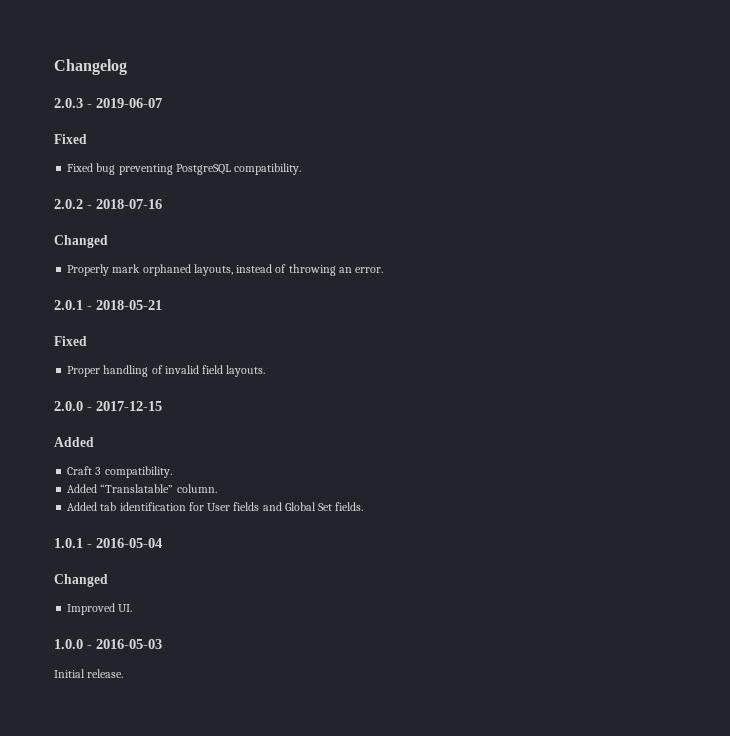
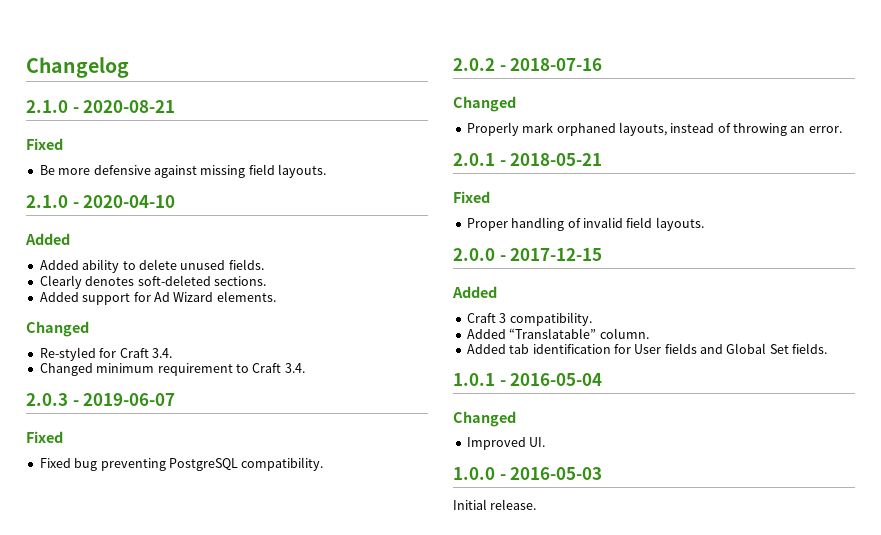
+ 2.1.0 - 2020-08-21
+ Fixed
+ Be more defensive against missing field layouts.
+ 2.1.0 - 2020-04-10
+ Added
+ Added ability to delete unused fields.
+ Clearly denotes soft-deleted sections.
+ Added support for Ad Wizard elements.
+ Changed
+ Re-styled for Craft 3.4.
+ Changed minimum requirement to Craft 3.4.

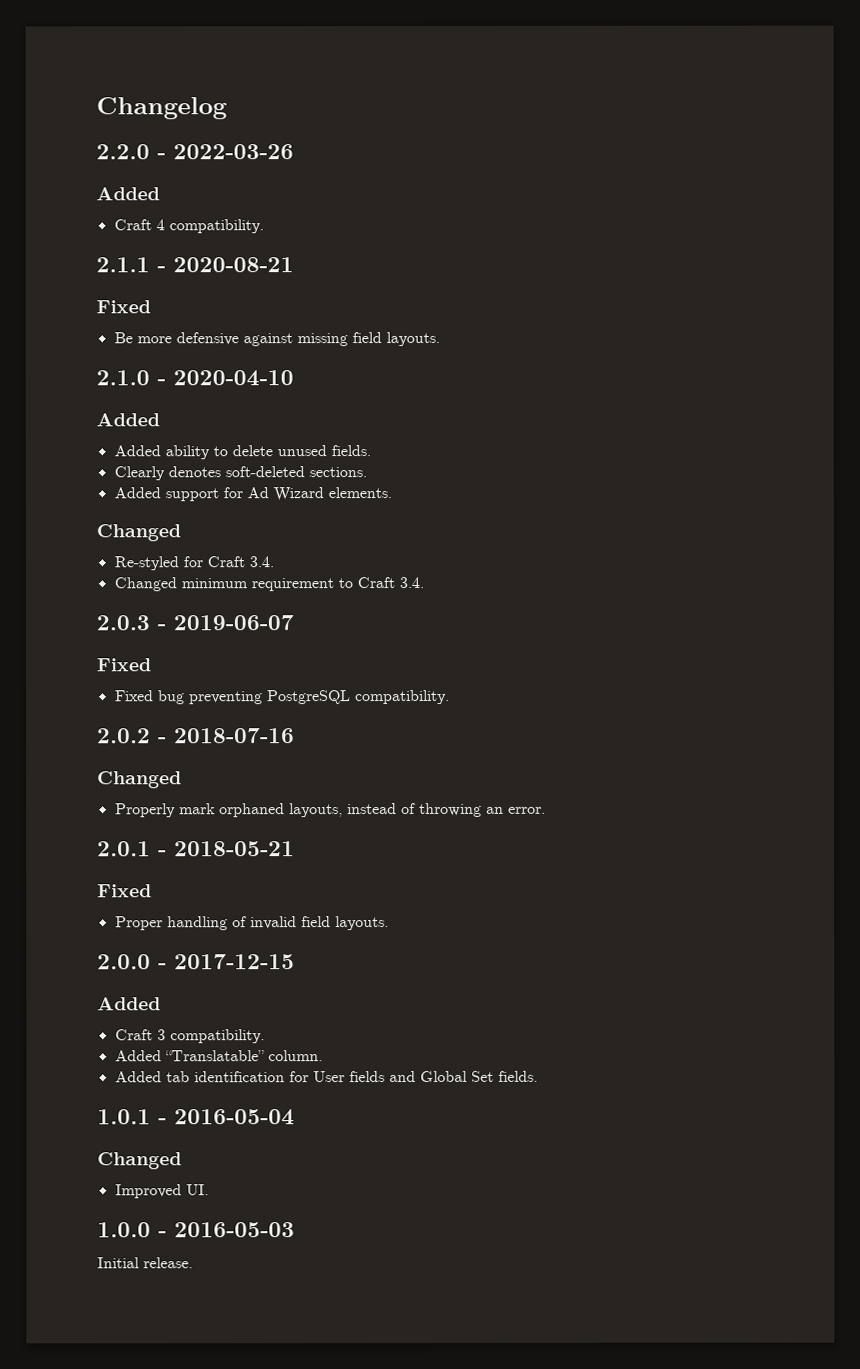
- 2.1.0 - 2020-08-21
+ 2.2.0 - 2022-03-26
+ Added
+ Craft 4 compatibility.
+ 2.1.1 - 2020-08-21

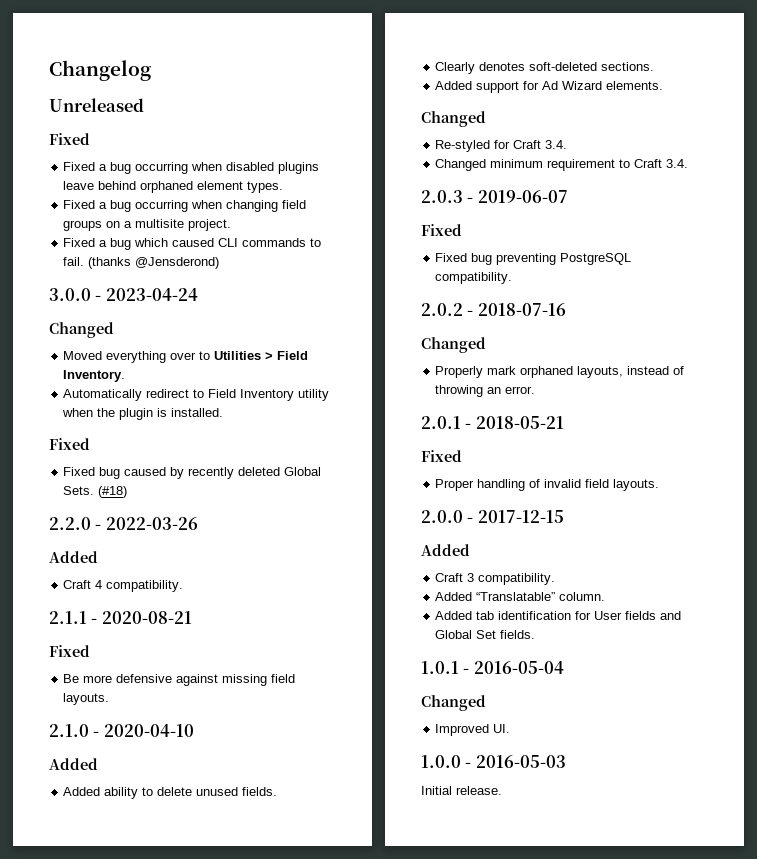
+ Unreleased
+ Fixed
+ Fixed a bug occurring when disabled plugins leave behind orphaned element types.
+ Fixed a bug occurring when changing field groups on a multisite project.
+ Fixed a bug which caused CLI commands to fail. (thanks @Jensderond)
+ 3.0.0 - 2023-04-24
+ Changed
+ Moved everything over to Utilities > Field Inventory.
+ Automatically redirect to Field Inventory utility when the plugin is installed.
+ Fixed
+ Fixed bug caused by recently deleted Global Sets. (#18)

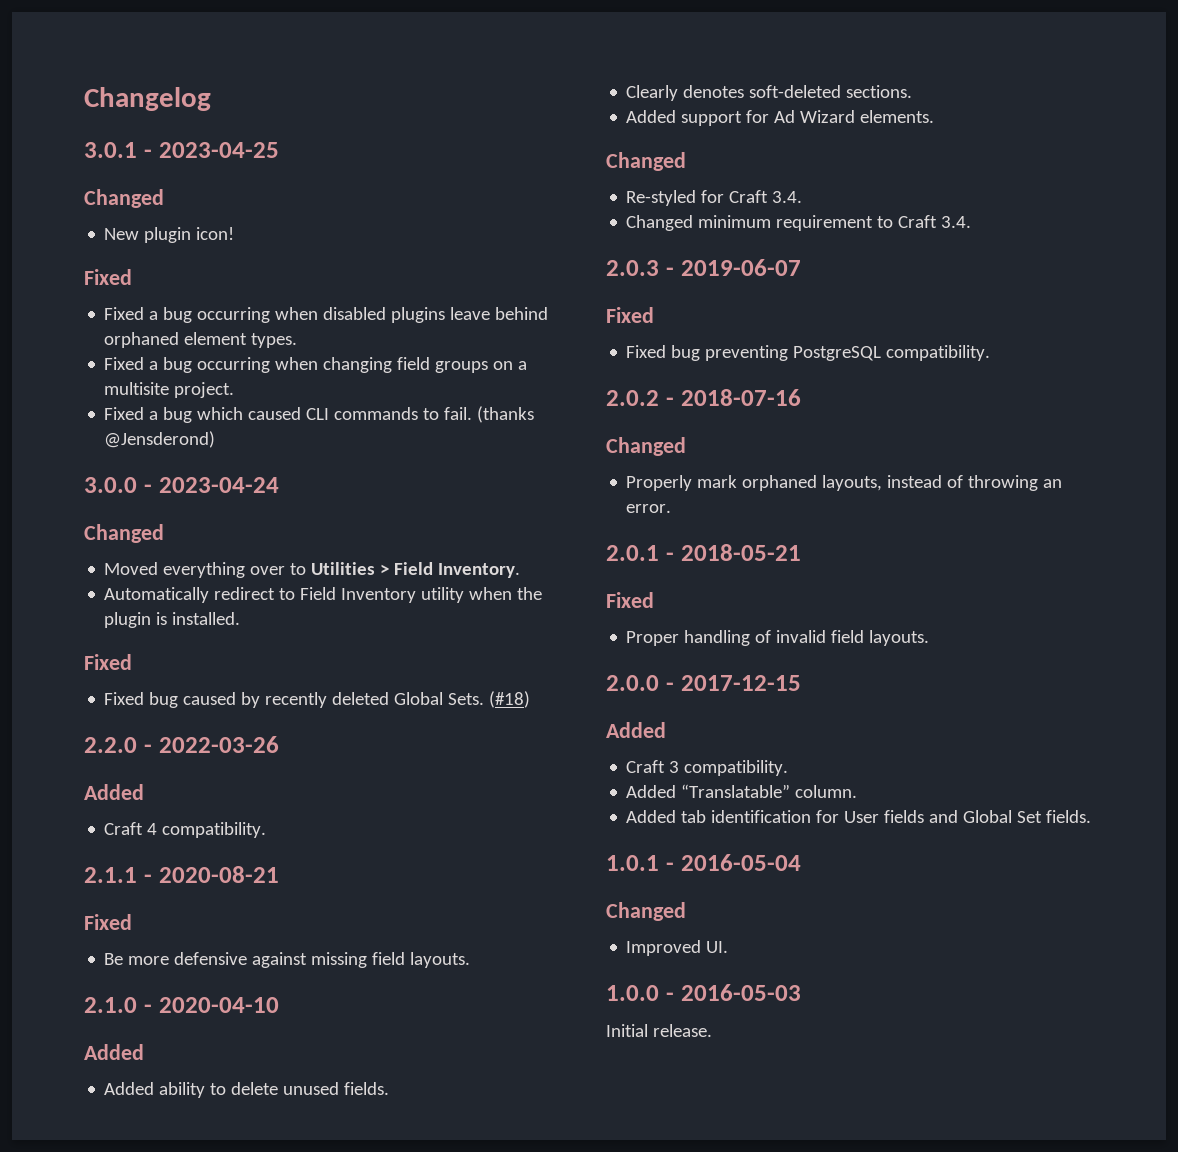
- Unreleased
+ 3.0.1 - 2023-04-25
+ Changed
+ New plugin icon!

